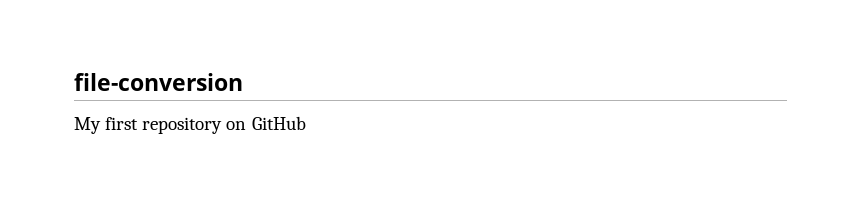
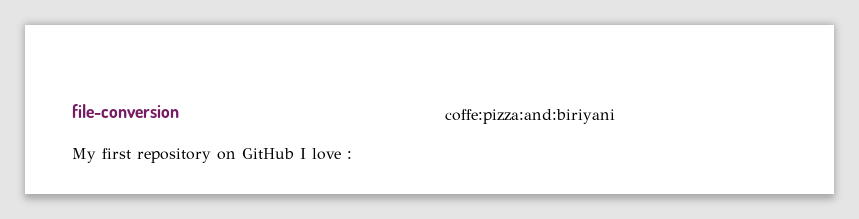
- My first repository on GitHub
+ My first repository on GitHub I love : coffe:pizza:and:biriyani

